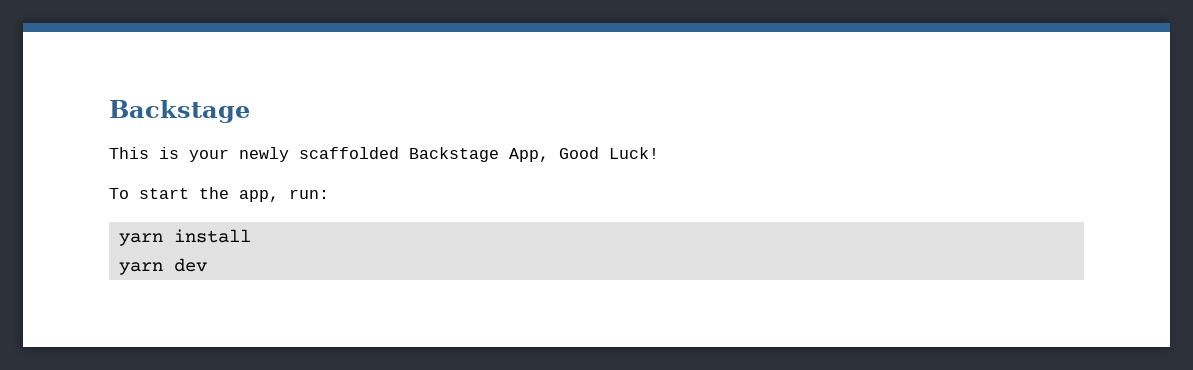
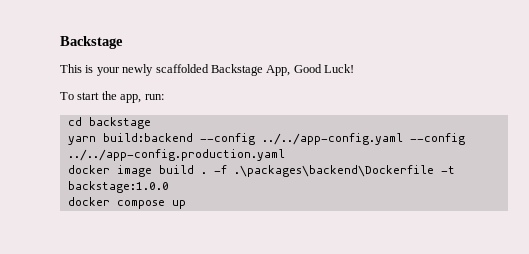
- yarn install
- yarn dev
+ cd backstage
+ yarn build:backend --config ../../app-config.yaml --config ../../app-config.production.yaml
+ docker image build . -f .\packages\backend\Dockerfile -t backstage:1.0.0
+ docker compose up

